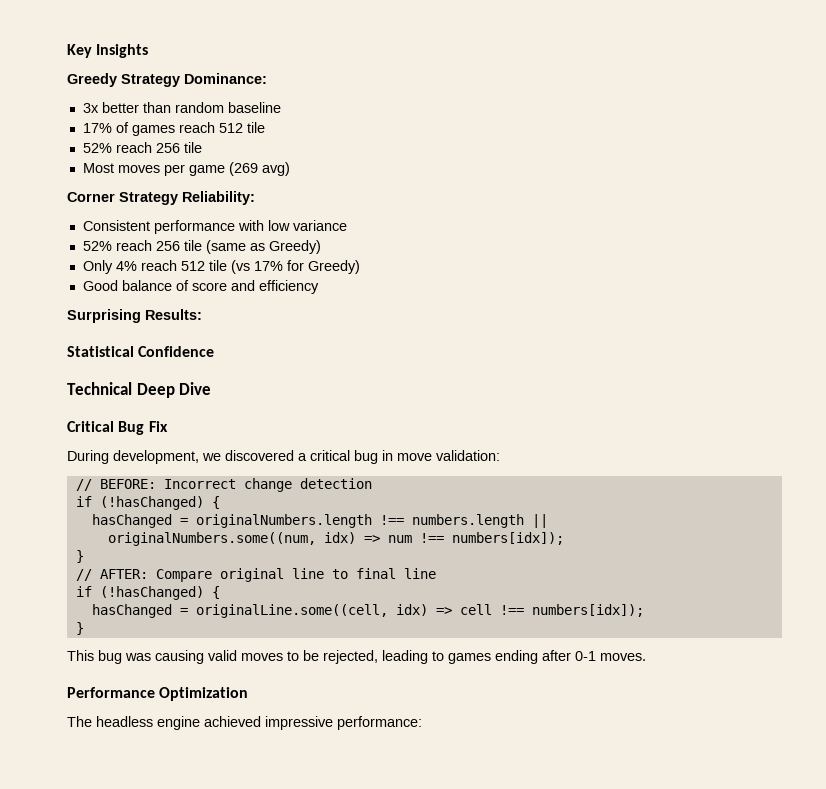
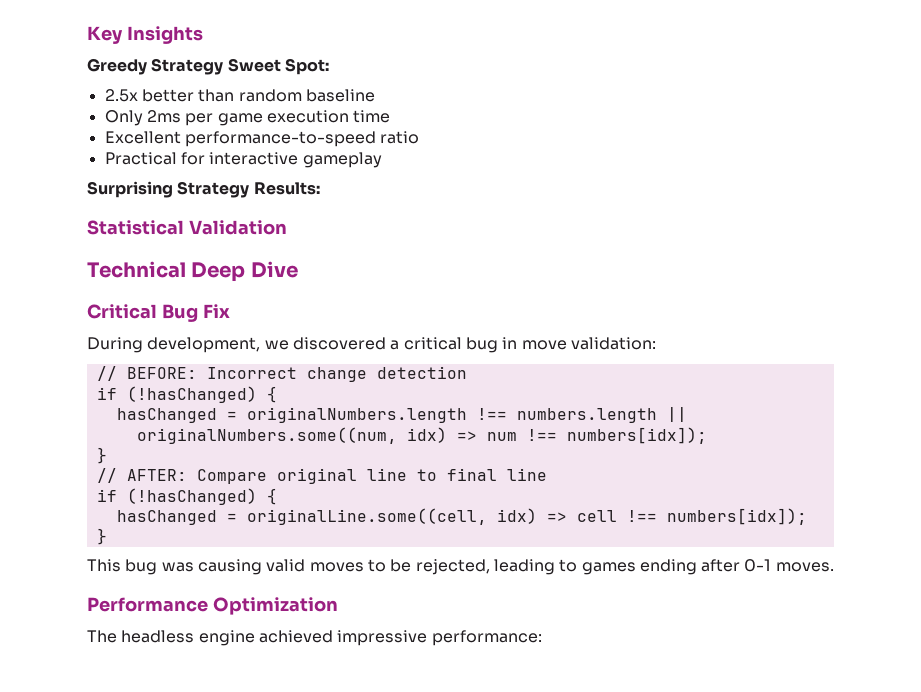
- Greedy Strategy Dominance:
- 3x better than random baseline
+ Greedy Strategy Sweet Spot:
+ 2.5x better than random baseline
- 17% of games reach 512 tile
- 52% reach 256 tile
- Most moves per game (269 avg)
- Corner Strategy Reliability:
- Consistent performance with low variance
- 52% reach 256 tile (same as Greedy)
- Only 4% reach 512 tile (vs 17% for Greedy)
- Good balance of score and efficiency
+ Only 2ms per game execution time
+ Excellent performance-to-speed ratio
+ Practical for interactive gameplay
- Surprising Results:
+ Surprising Strategy Results:
- Statistical Confidence
+ Statistical Validation

